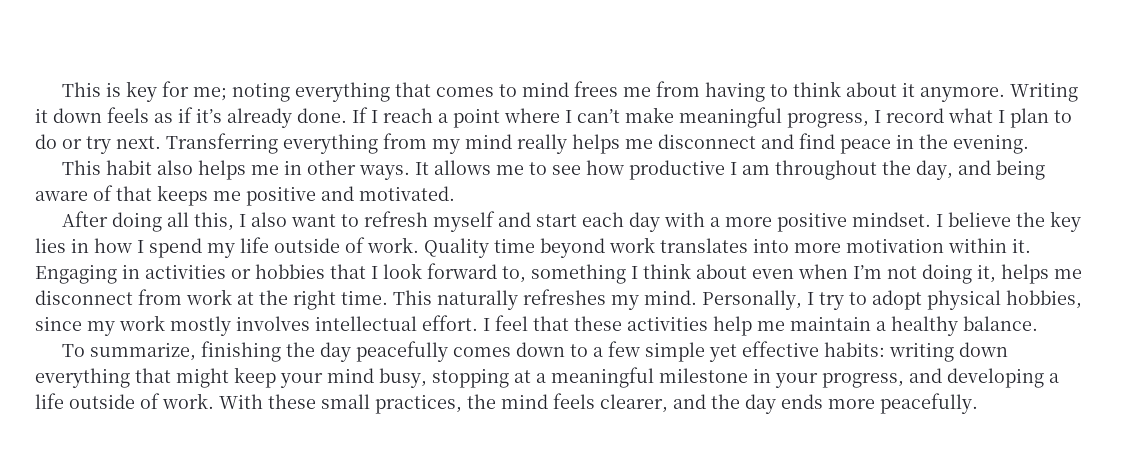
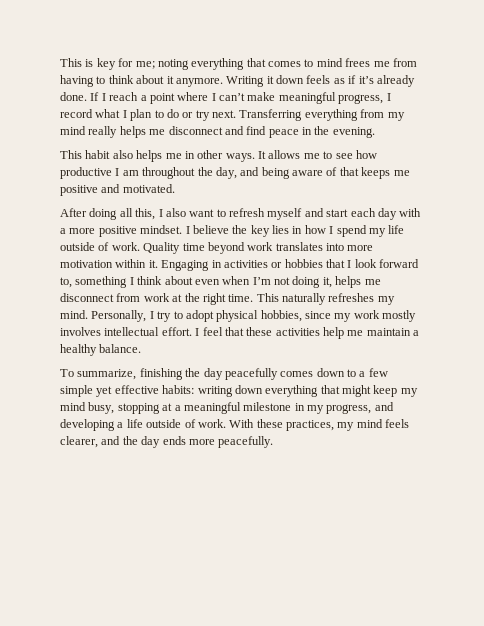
- To summarize, finishing the day peacefully comes down to a few simple yet effective habits: writing down everything that might keep your mind busy, stopping at a meaningful milestone in your progress, and developing a life outside of work.
+ To summarize, finishing the day peacefully comes down to a few simple yet effective habits: writing down everything that might keep my mind busy, stopping at a meaningful milestone in my progress, and developing a life outside of work.
- With these small practices, the mind feels clearer, and the day ends more peacefully.
+ With these practices, my mind feels clearer, and the day ends more peacefully.

